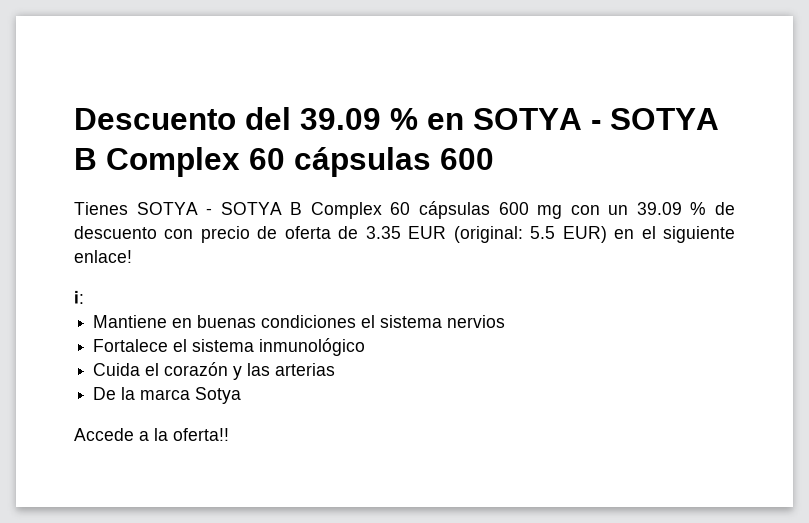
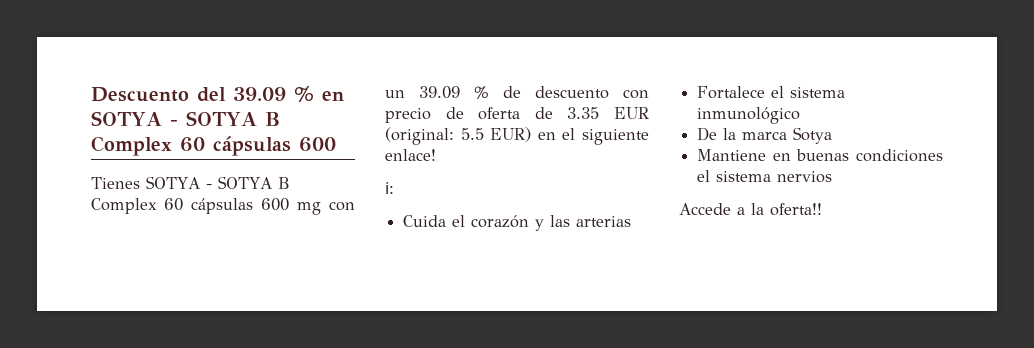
+ Cuida el corazón y las arterias
+ Fortalece el sistema inmunológico
+ De la marca Sotya
- Fortalece el sistema inmunológico
- Cuida el corazón y las arterias
- De la marca Sotya

